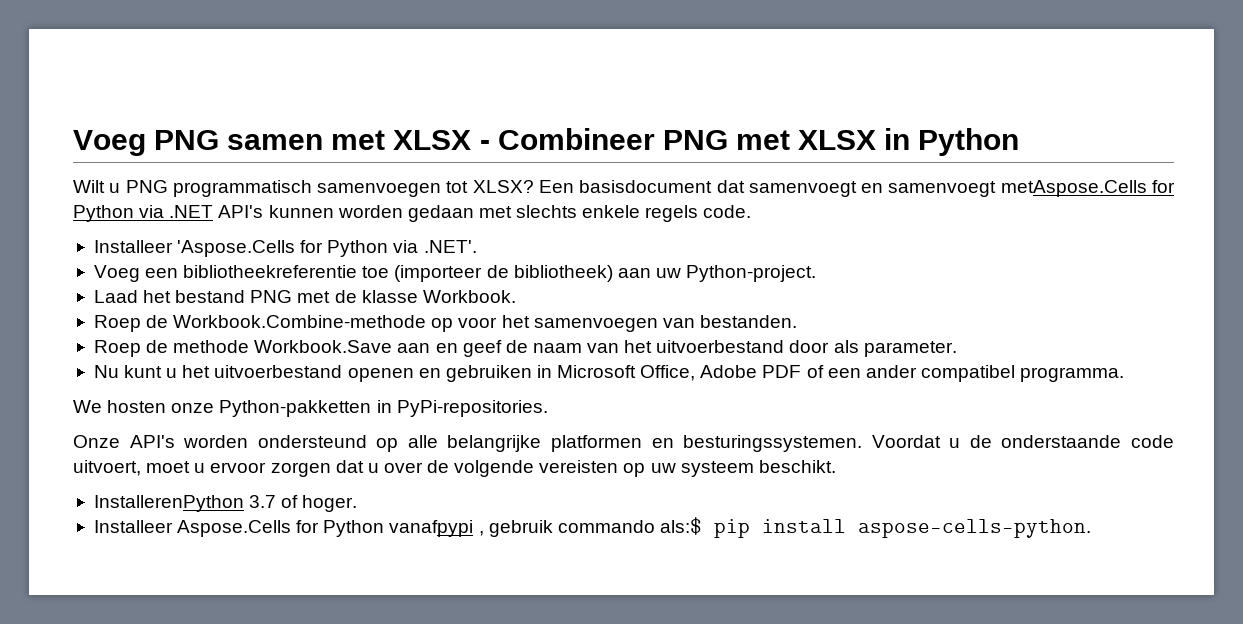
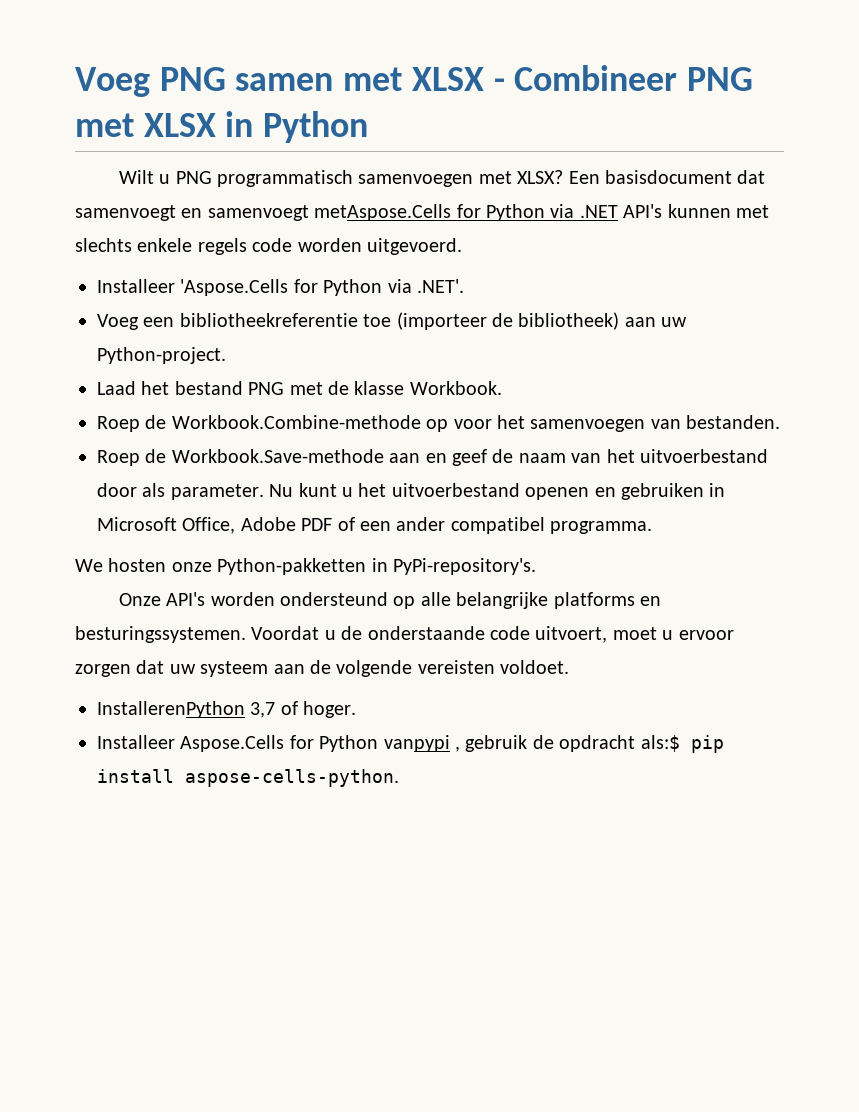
- Wilt u PNG programmatisch samenvoegen tot XLSX?
+ Wilt u PNG programmatisch samenvoegen met XLSX?
- Een basisdocument dat samenvoegt en samenvoegt metAspose.Cells for Python via .NET API's kunnen worden gedaan met slechts enkele regels code.
+ Een basisdocument dat samenvoegt en samenvoegt metAspose.Cells for Python via .NET API's kunnen met slechts enkele regels code worden uitgevoerd.
- Roep de methode Workbook.Save aan en geef de naam van het uitvoerbestand door als parameter.
- Nu kunt u het uitvoerbestand openen en gebruiken in Microsoft Office, Adobe PDF of een ander compatibel programma.
+ Roep de Workbook.Save-methode aan en geef de naam van het uitvoerbestand door als parameter. Nu kunt u het uitvoerbestand openen en gebruiken in Microsoft Office, Adobe PDF of een ander compatibel programma.
- We hosten onze Python-pakketten in PyPi-repositories.
+ We hosten onze Python-pakketten in PyPi-repository's.
- Onze API's worden ondersteund op alle belangrijke platformen en besturingssystemen.
+ Onze API's worden ondersteund op alle belangrijke platforms en besturingssystemen.
- Voordat u de onderstaande code uitvoert, moet u ervoor zorgen dat u over de volgende vereisten op uw systeem beschikt.
+ Voordat u de onderstaande code uitvoert, moet u ervoor zorgen dat uw systeem aan de volgende vereisten voldoet.
- InstallerenPython 3.7 of hoger.
+ InstallerenPython 3,7 of hoger.
- Installeer Aspose.Cells for Python vanafpypi , gebruik commando als:$ pip install aspose-cells-python.
+ Installeer Aspose.Cells for Python vanpypi , gebruik de opdracht als:$ pip install aspose-cells-python.

